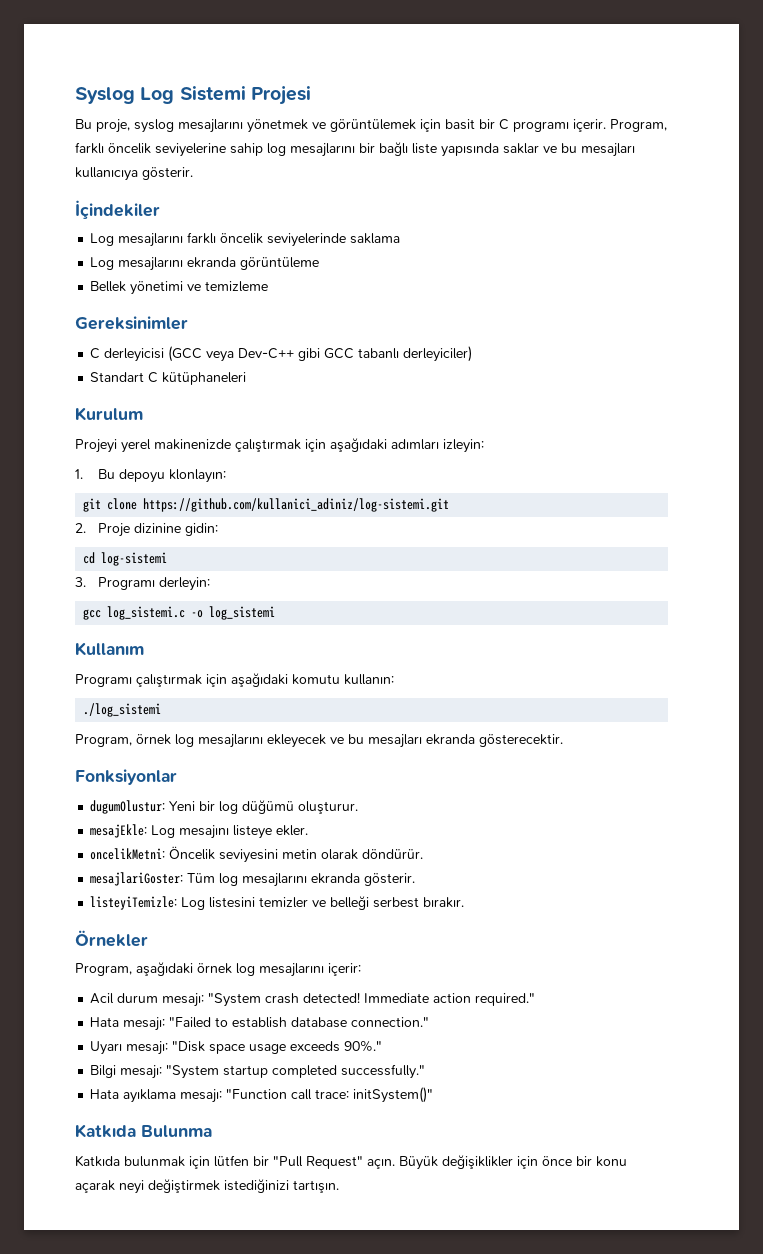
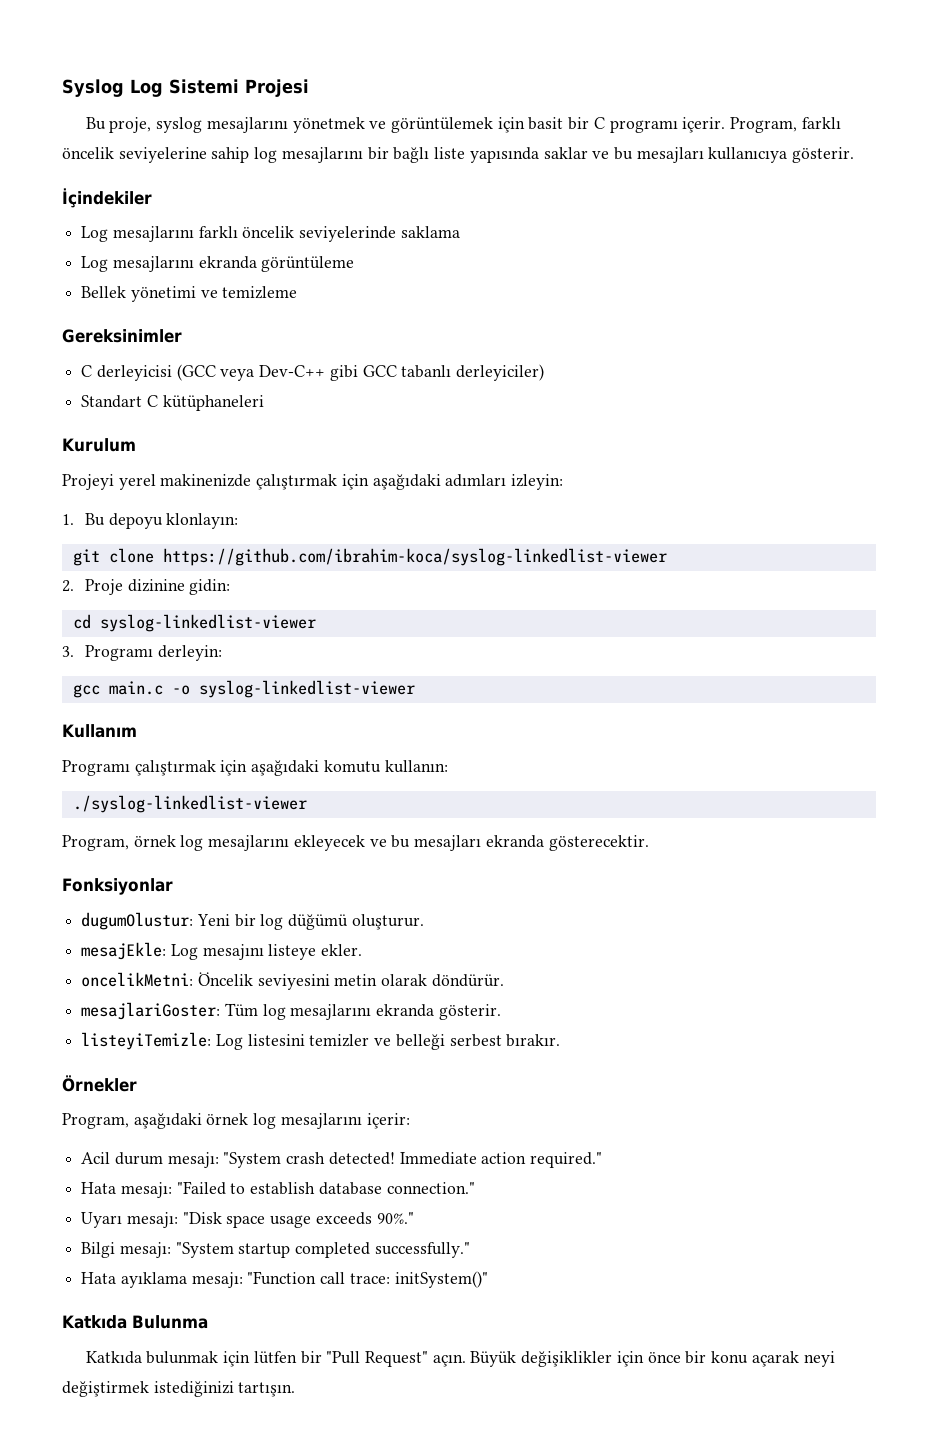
- git clone https://github.com/kullanici_adiniz/log-sistemi.git
+ git clone https://github.com/ibrahim-koca/syslog-linkedlist-viewer
- cd log-sistemi
+ cd syslog-linkedlist-viewer
- gcc log_sistemi.c -o log_sistemi
+ gcc main.c -o syslog-linkedlist-viewer
- ./log_sistemi
+ ./syslog-linkedlist-viewer

